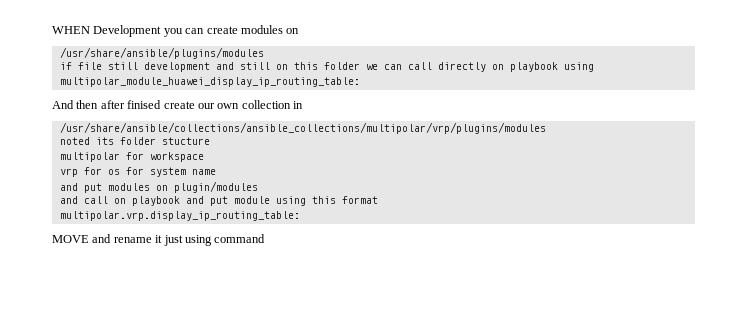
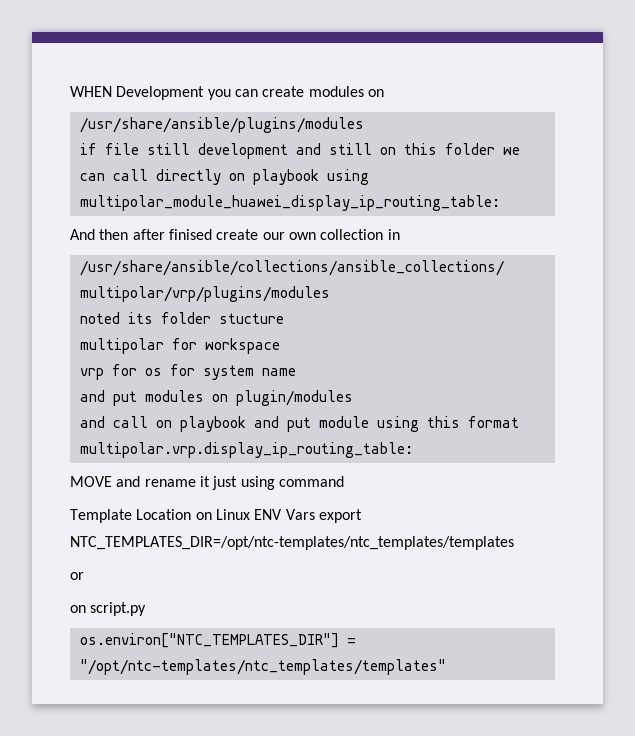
+ Template Location on Linux ENV Vars export NTC_TEMPLATES_DIR=/opt/ntc-templates/ntc_templates/templates
+ or
+ on script.py
+ os.environ["NTC_TEMPLATES_DIR"] = "/opt/ntc-templates/ntc_templates/templates"

